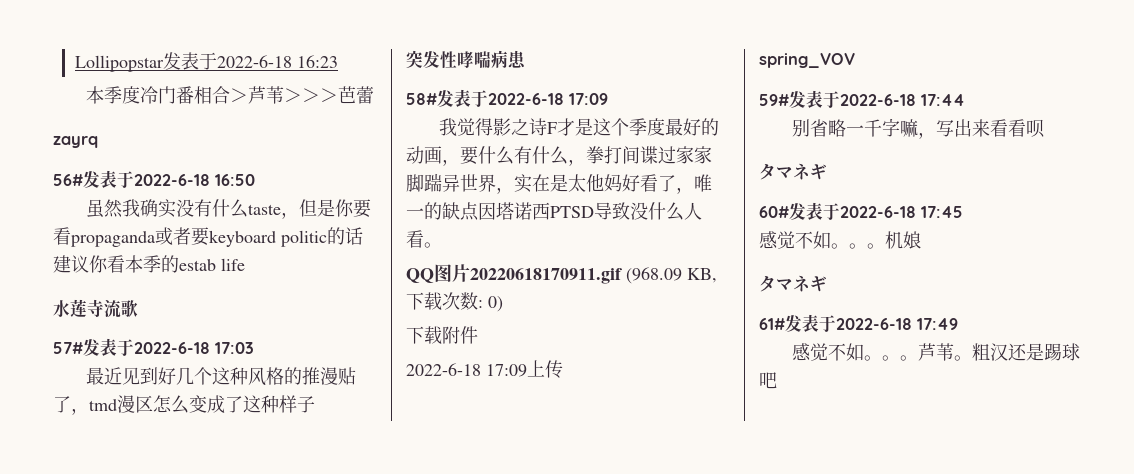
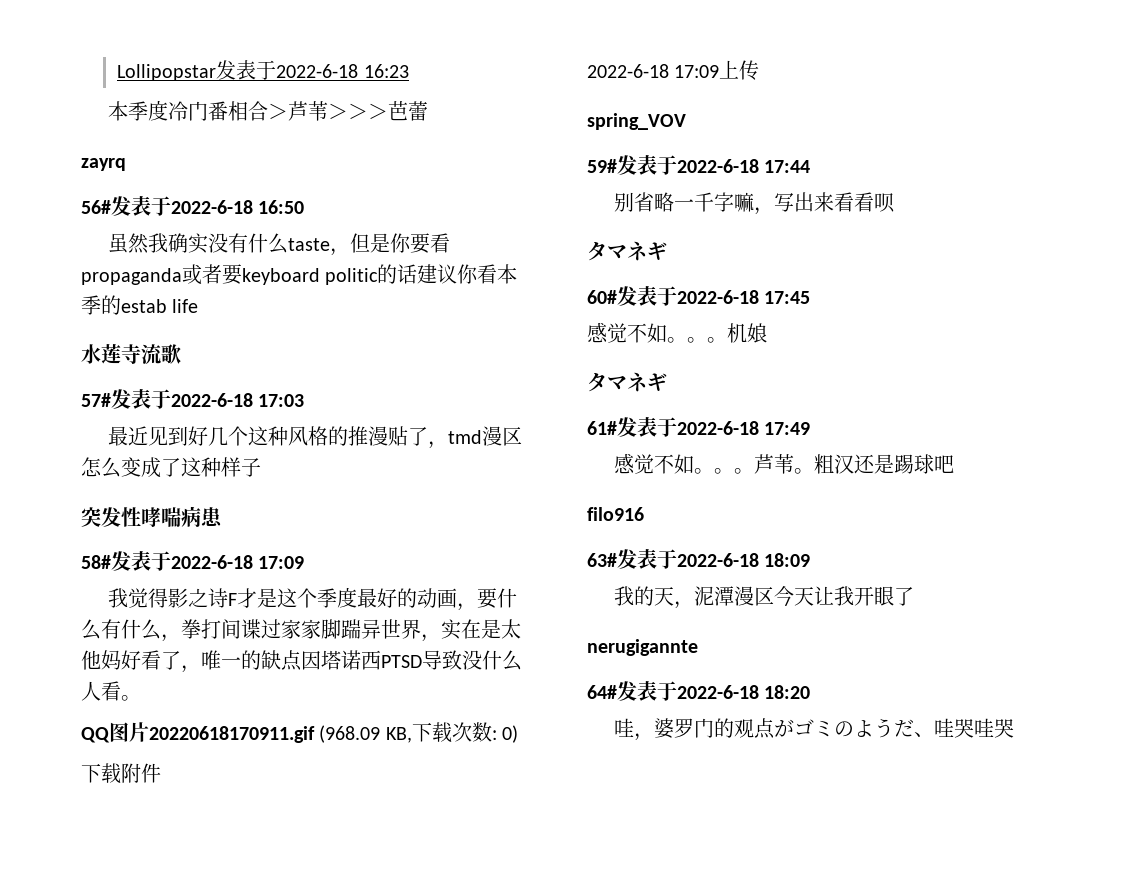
+ filo916
+ 63#发表于2022-6-18 18:09
+ 我的天，泥潭漫区今天让我开眼了
+ nerugigannte
+ 64#发表于2022-6-18 18:20
+ 哇，婆罗门的观点がゴミのようだ、哇哭哇哭

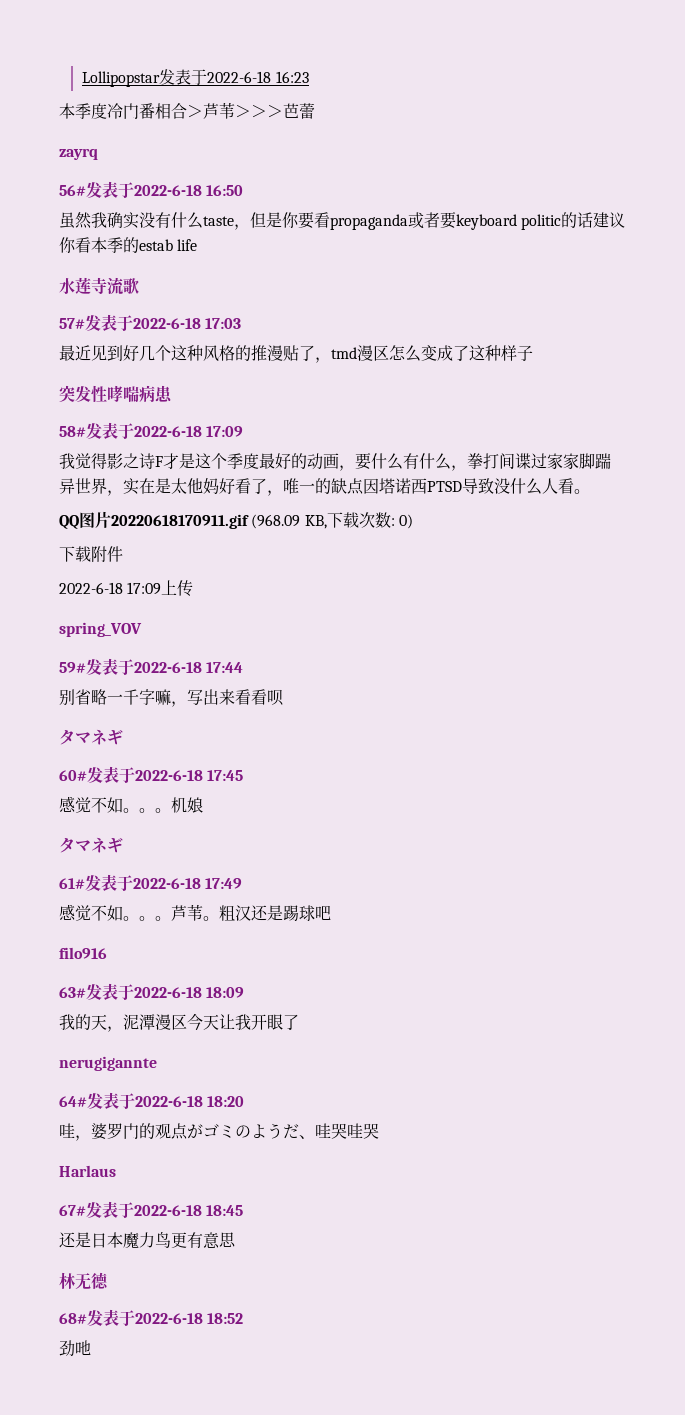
+ Harlaus
+ 67#发表于2022-6-18 18:45
+ 还是日本魔力鸟更有意思
+ 林无德
+ 68#发表于2022-6-18 18:52
+ 劲吔

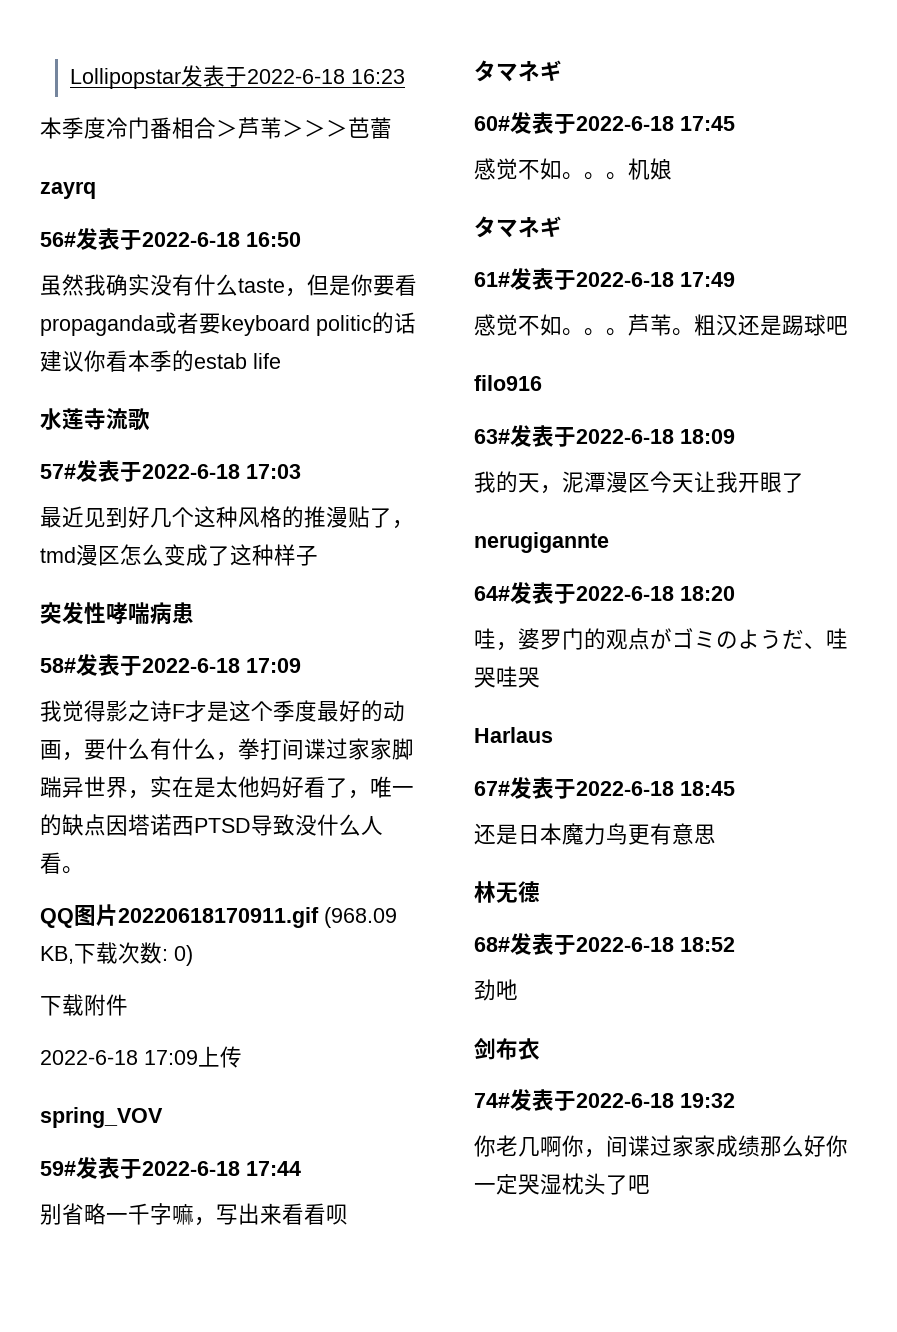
+ 剑布衣
+ 74#发表于2022-6-18 19:32
+ 你老几啊你，间谍过家家成绩那么好你一定哭湿枕头了吧

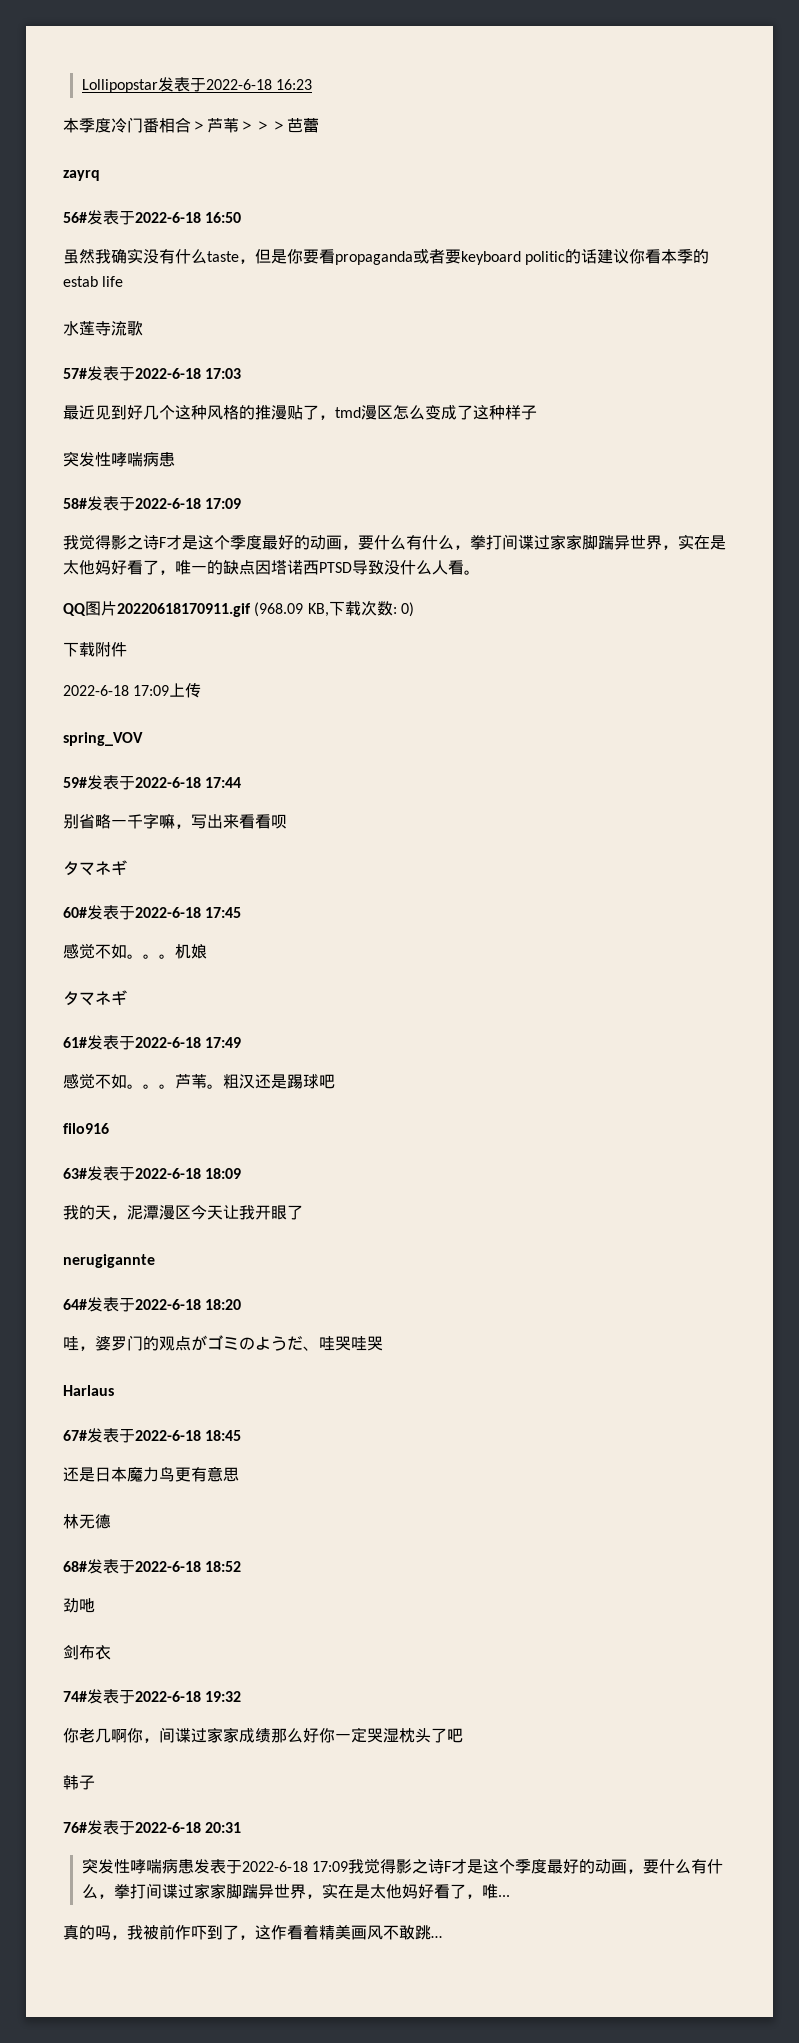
+ 韩子
+ 76#发表于2022-6-18 20:31
+ 突发性哮喘病患发表于2022-6-18 17:09我觉得影之诗F才是这个季度最好的动画，要什么有什么，拳打间谍过家家脚踹异世界，实在是太他妈好看了，唯...
+ 真的吗，我被前作吓到了，这作看着精美画风不敢跳…

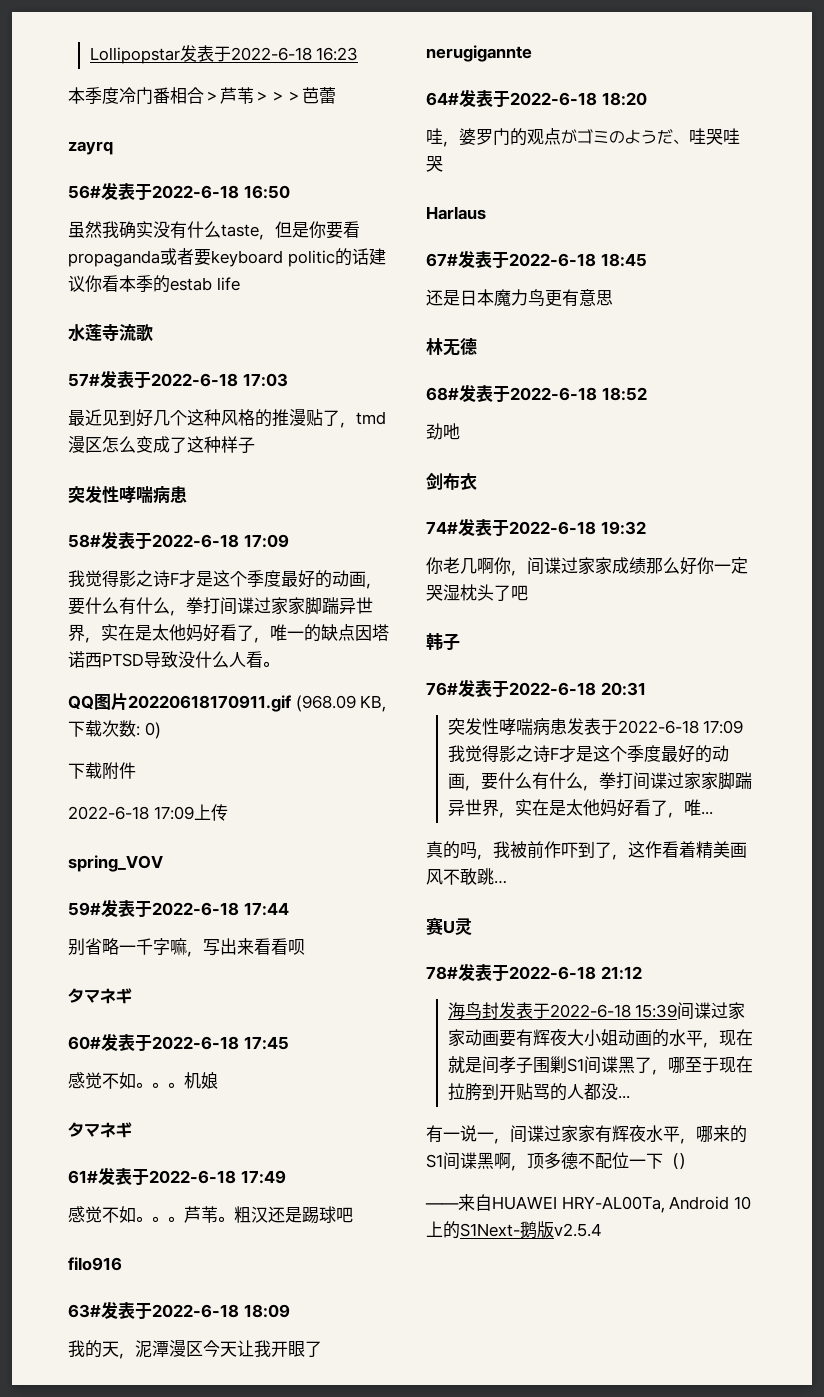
+ 赛U灵
+ 78#发表于2022-6-18 21:12
+ 海鸟封发表于2022-6-18 15:39间谍过家家动画要有辉夜大小姐动画的水平，现在就是间孝子围剿S1间谍黑了，哪至于现在拉胯到开贴骂的人都没...
+ 有一说一，间谍过家家有辉夜水平，哪来的S1间谍黑啊，顶多德不配位一下（）
+ ——来自HUAWEI HRY-AL00Ta, Android 10上的S1Next-鹅版v2.5.4

